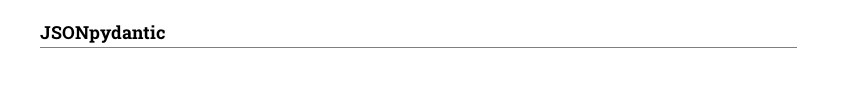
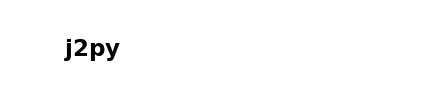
- JSONpydantic
+ j2py

